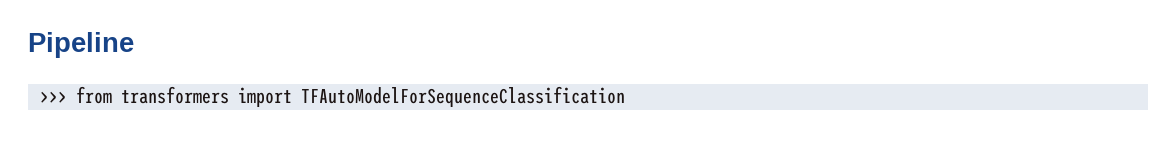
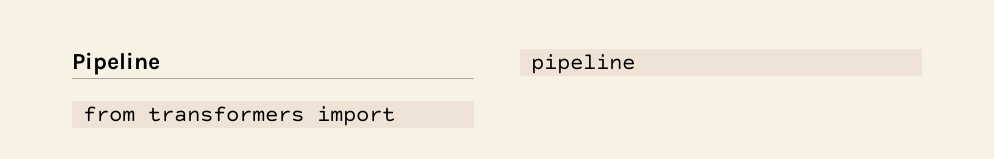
- >>> from transformers import TFAutoModelForSequenceClassification
+ from transformers import pipeline

